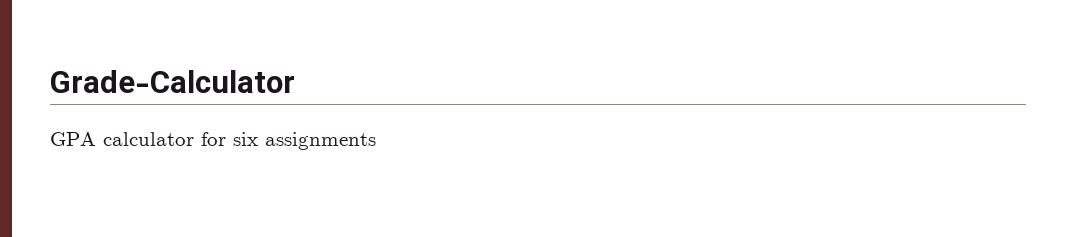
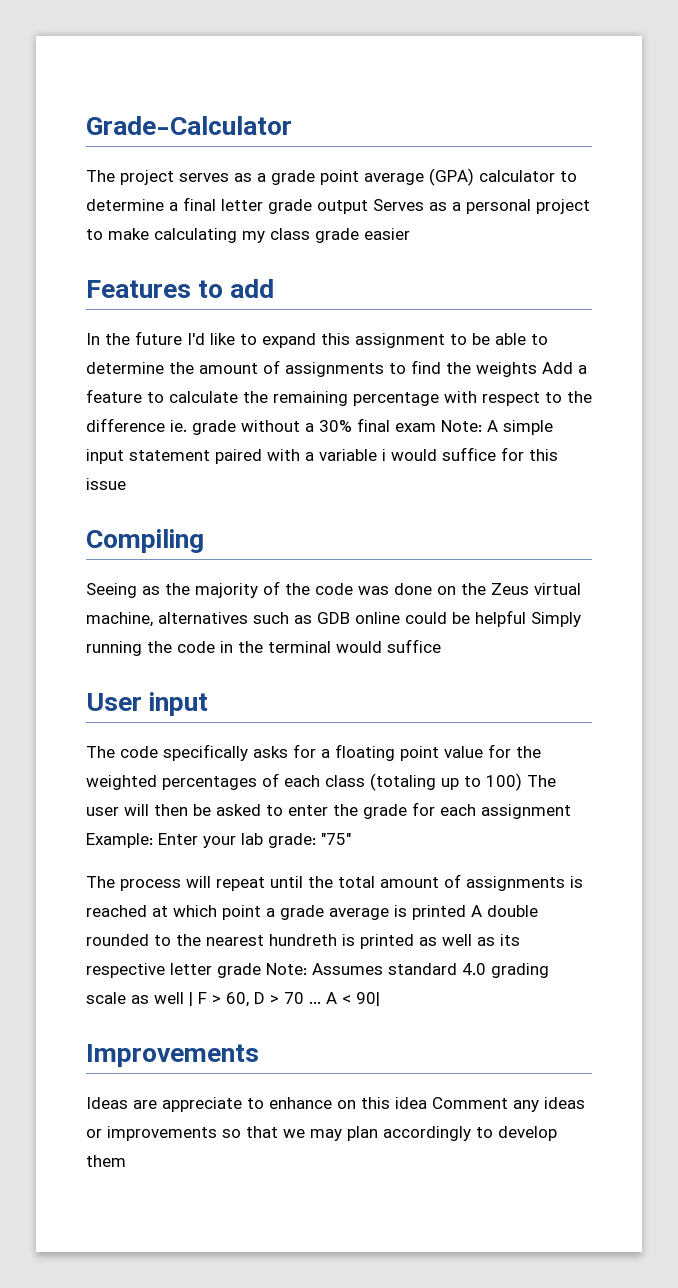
- GPA calculator for six assignments
+ The project serves as a grade point average (GPA) calculator to determine a final letter grade output Serves as a personal project to make calculating my class grade easier
+ Features to add
+ In the future I'd like to expand this assignment to be able to determine the amount of assignments to find the weights Add a feature to calculate the remaining percentage with respect to the difference ie. grade without a 30% final exam Note: A simple input statement paired with a variable i would suffice for this issue
+ Compiling
+ Seeing as the majority of the code was done on the Zeus virtual machine, alternatives such as GDB online could be helpful Simply running the code in the terminal would suffice
+ User input
+ The code specifically asks for a floating point value for the weighted percentages of each class (totaling up to 100) The user will then be asked to enter the grade for each assignment Example: Enter your lab grade: "75"
+ The process will repeat until the total amount of assignments is reached at which point a grade average is printed A double rounded to the nearest hundreth is printed as well as its respective letter grade Note: Assumes standard 4.0 grading scale as well | F > 60, D > 70 ... A < 90|
+ Improvements
+ Ideas are appreciate to enhance on this idea Comment any ideas or improvements so that we may plan accordingly to develop them

